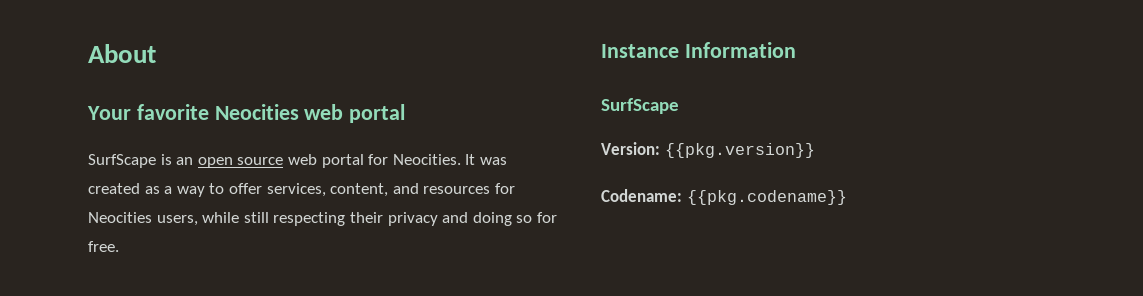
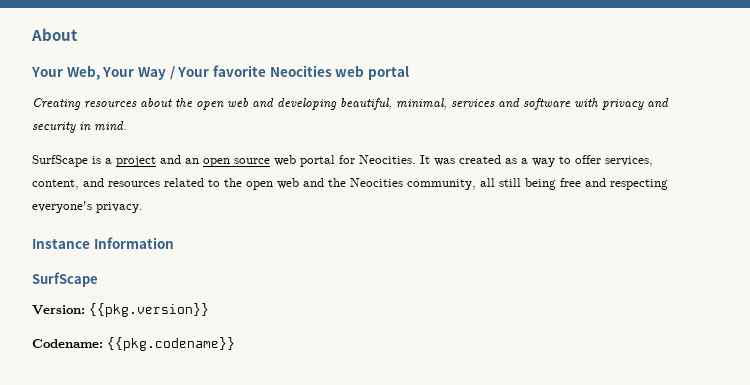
- Your favorite Neocities web portal
+ Your Web, Your Way / Your favorite Neocities web portal
+ Creating resources about the open web and developing beautiful, minimal, services and software with privacy and security in mind.
- SurfScape is an open source web portal for Neocities.
+ SurfScape is a project and an open source web portal for Neocities.
- It was created as a way to offer services, content, and resources for Neocities users, while still respecting their privacy and doing so for free.
+ It was created as a way to offer services, content, and resources related to the open web and the Neocities community, all still being free and respecting everyone's privacy.

